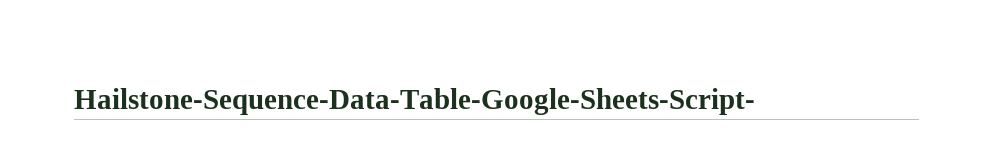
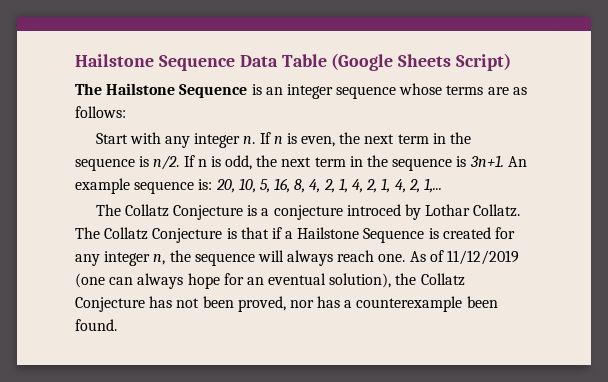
- Hailstone-Sequence-Data-Table-Google-Sheets-Script-
+ Hailstone Sequence Data Table (Google Sheets Script)
+ The Hailstone Sequence is an integer sequence whose terms are as follows:
+ Start with any integer n. If n is even, the next term in the sequence is n/2. If n is odd, the next term in the sequence is 3n+1. An example sequence is: 20, 10, 5, 16, 8, 4, 2, 1, 4, 2, 1, 4, 2, 1,...
+ The Collatz Conjecture is a conjecture introced by Lothar Collatz. The Collatz Conjecture is that if a Hailstone Sequence is created for any integer n, the sequence will always reach one. As of 11/12/2019 (one can always hope for an eventual solution), the Collatz Conjecture has not been proved, nor has a counterexample been found.

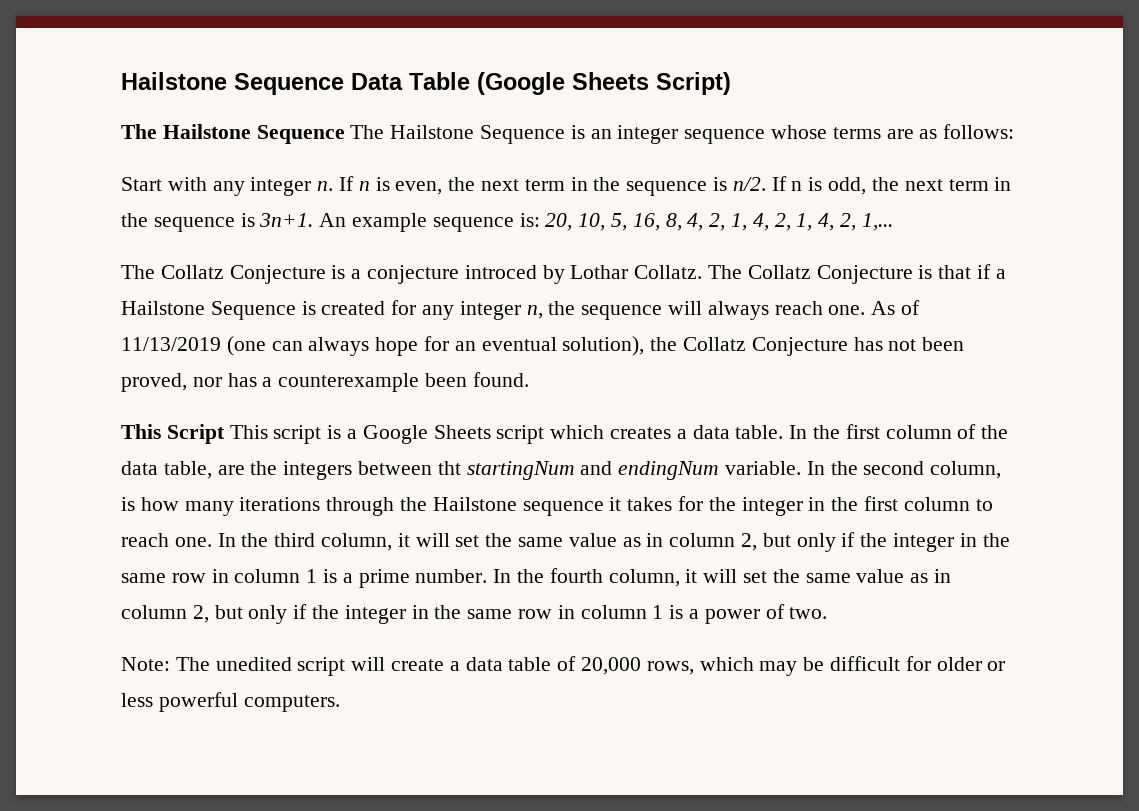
- The Hailstone Sequence is an integer sequence whose terms are as follows:
+ The Hailstone Sequence The Hailstone Sequence is an integer sequence whose terms are as follows:
- As of 11/12/2019 (one can always hope for an eventual solution), the Collatz Conjecture has not been proved, nor has a counterexample been found.
+ As of 11/13/2019 (one can always hope for an eventual solution), the Collatz Conjecture has not been proved, nor has a counterexample been found.
+ This Script This script is a Google Sheets script which creates a data table. In the first column of the data table, are the integers between tht startingNum and endingNum variable. In the second column, is how many iterations through the Hailstone sequence it takes for the integer in the first column to reach one. In the third column, it will set the same value as in column 2, but only if the integer in the same row in column 1 is a prime number. In the fourth column, it will set the same value as in column 2, but only if the integer in the same row in column 1 is a power of two.
+ Note: The unedited script will create a data table of 20,000 rows, which may be difficult for older or less powerful computers.

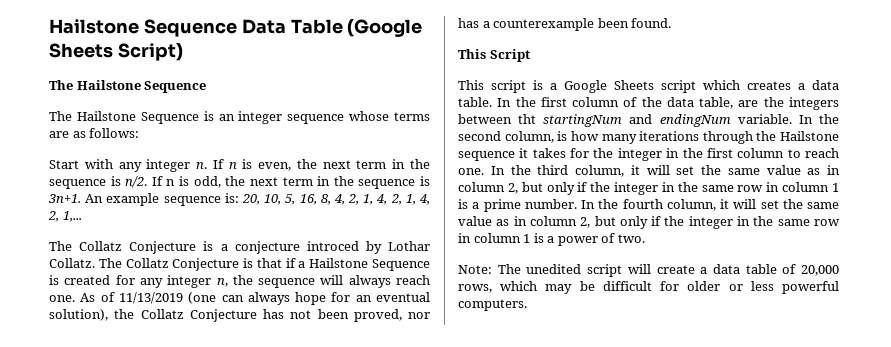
  Hailstone Sequence Data Table (Google Sheets Script)
- The Hailstone Sequence The Hailstone Sequence is an integer sequence whose terms are as follows:
+ The Hailstone Sequence
+ The Hailstone Sequence is an integer sequence whose terms are as follows:
- This Script This script is a Google Sheets script which creates a data table.
+ This Script
+ This script is a Google Sheets script which creates a data table.

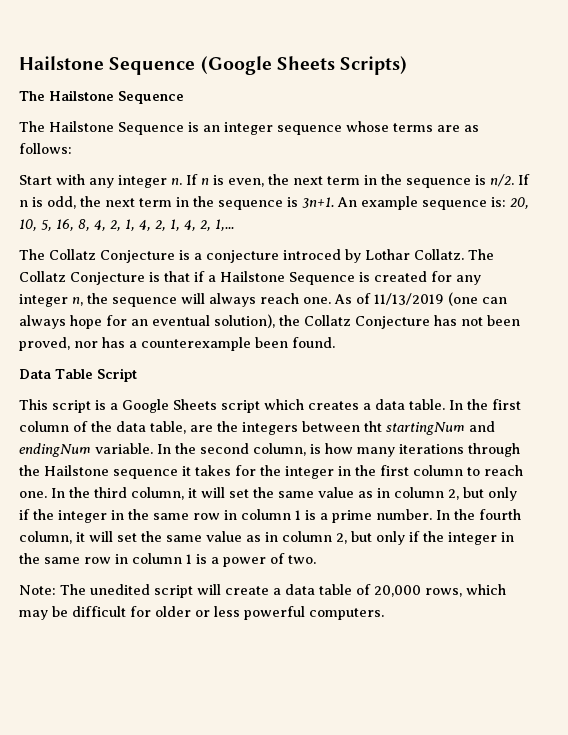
- Hailstone Sequence Data Table (Google Sheets Script)
+ Hailstone Sequence (Google Sheets Scripts)
- This Script
+ Data Table Script

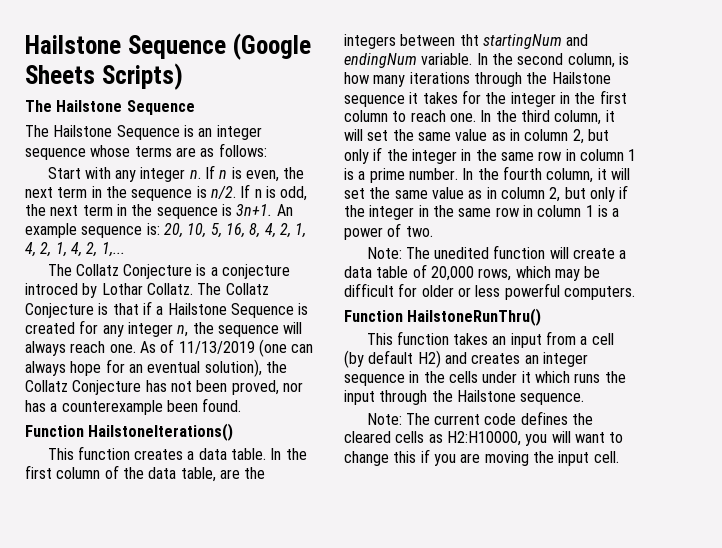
- Data Table Script
- This script is a Google Sheets script which creates a data table.
+ Function HailstoneIterations()
+ This function creates a data table.
- Note: The unedited script will create a data table of 20,000 rows, which may be difficult for older or less powerful computers.
+ Note: The unedited function will create a data table of 20,000 rows, which may be difficult for older or less powerful computers.
+ Function HailstoneRunThru()
+ This function takes an input from a cell (by default H2) and creates an integer sequence in the cells under it which runs the input through the Hailstone sequence.
+ Note: The current code defines the cleared cells as H2:H10000, you will want to change this if you are moving the input cell.

